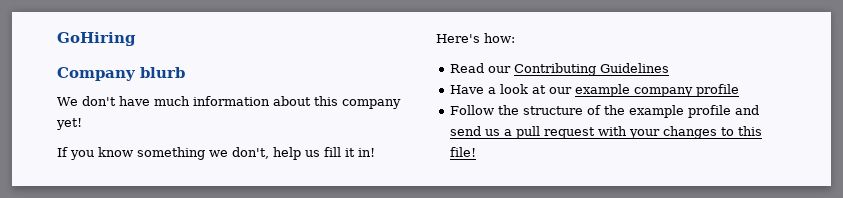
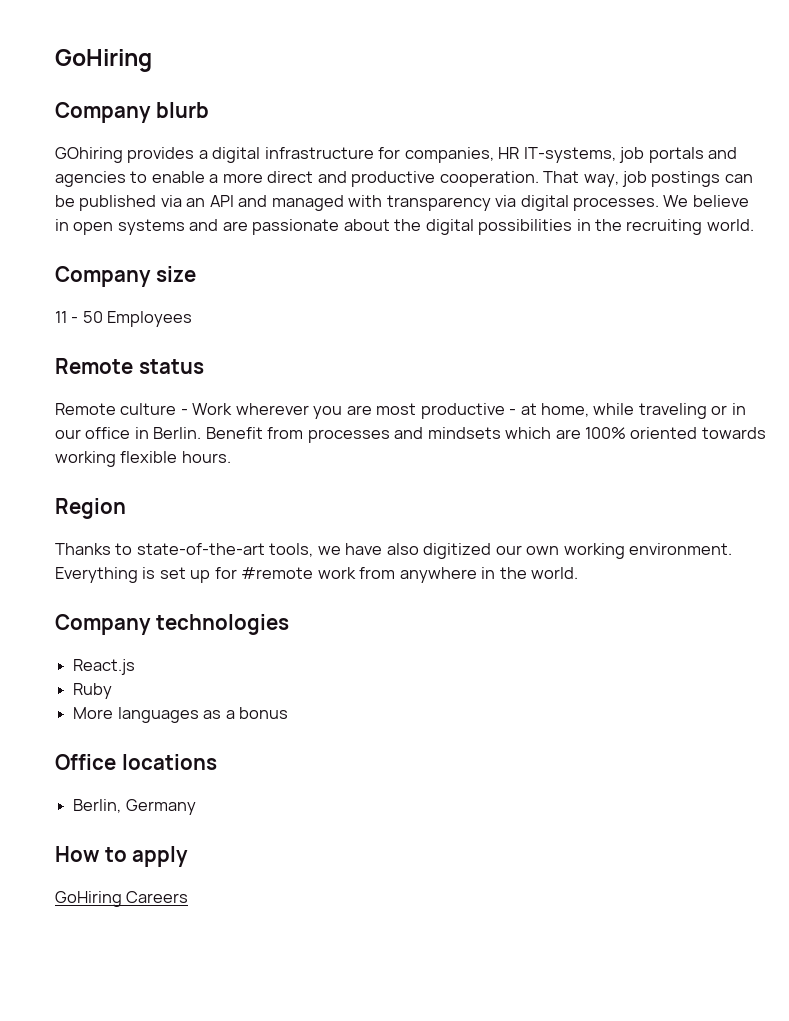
- We don't have much information about this company yet!
- If you know something we don't, help us fill it in! Here's how:
- Read our Contributing Guidelines
- Have a look at our example company profile
- Follow the structure of the example profile and send us a pull request with your changes to this file!
+ GOhiring provides a digital infrastructure for companies, HR IT-systems, job portals and agencies to enable a more direct and productive cooperation. That way, job postings can be published via an API and managed with transparency via digital processes. We believe in open systems and are passionate about the digital possibilities in the recruiting world.
+ Company size
+ 11 - 50 Employees
+ Remote status
+ Remote culture - Work wherever you are most productive - at home, while traveling or in our office in Berlin. Benefit from processes and mindsets which are 100% oriented towards working flexible hours.
+ Region
+ Thanks to state-of-the-art tools, we have also digitized our own working environment. Everything is set up for #remote work from anywhere in the world.
+ Company technologies
+ React.js
+ Ruby
+ More languages as a bonus
+ Office locations
+ Berlin, Germany
+ How to apply
+ GoHiring Careers

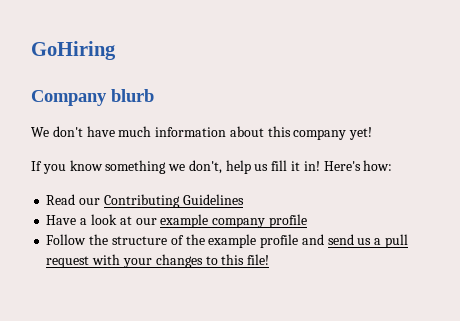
- GOhiring provides a digital infrastructure for companies, HR IT-systems, job portals and agencies to enable a more direct and productive cooperation. That way, job postings can be published via an API and managed with transparency via digital processes. We believe in open systems and are passionate about the digital possibilities in the recruiting world.
- Company size
- 11 - 50 Employees
- Remote status
- Remote culture - Work wherever you are most productive - at home, while traveling or in our office in Berlin. Benefit from processes and mindsets which are 100% oriented towards working flexible hours.
- Region
- Thanks to state-of-the-art tools, we have also digitized our own working environment. Everything is set up for #remote work from anywhere in the world.
- Company technologies
- React.js
- Ruby
- More languages as a bonus
- Office locations
- Berlin, Germany
- How to apply
- GoHiring Careers
+ We don't have much information about this company yet!
+ If you know something we don't, help us fill it in! Here's how:
+ Read our Contributing Guidelines
+ Have a look at our example company profile
+ Follow the structure of the example profile and send us a pull request with your changes to this file!

